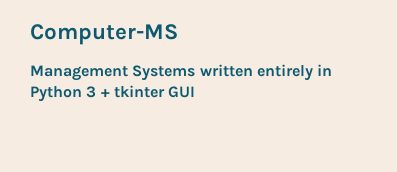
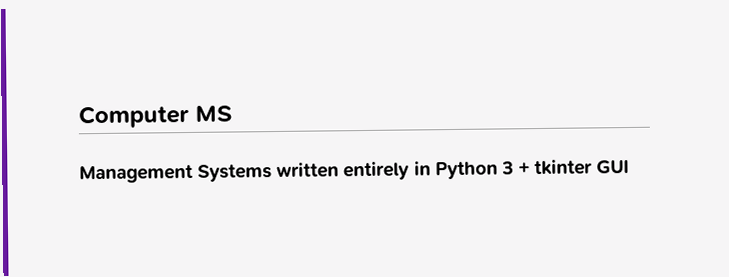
- Computer-MS
+ Computer MS

